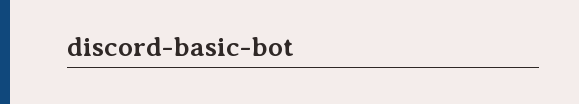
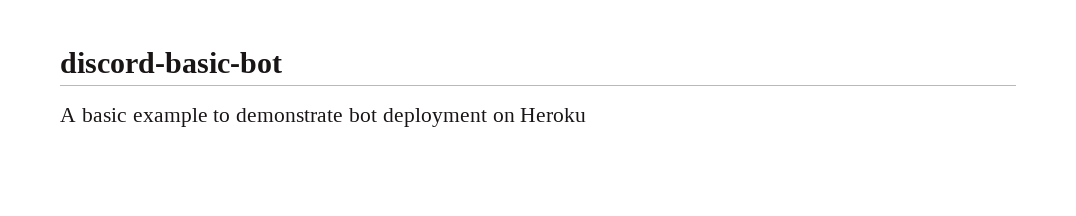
+ A basic example to demonstrate bot deployment on Heroku

